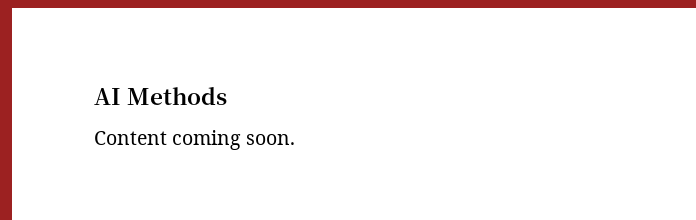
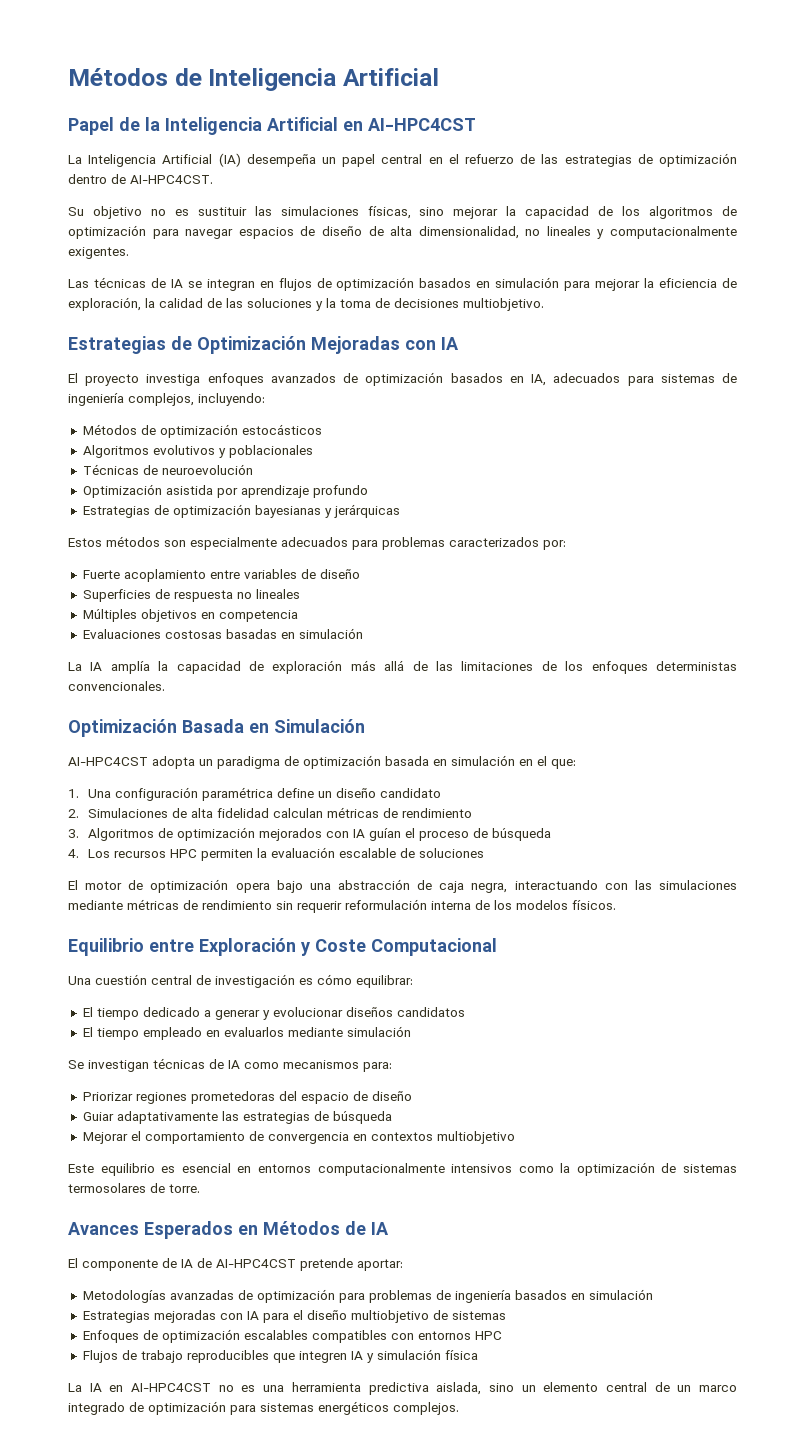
- AI Methods
- Content coming soon.
+ Métodos de Inteligencia Artificial
+ Papel de la Inteligencia Artificial en AI-HPC4CST
+ La Inteligencia Artificial (IA) desempeña un papel central en el refuerzo de las estrategias de optimización dentro de AI-HPC4CST.
+ Su objetivo no es sustituir las simulaciones físicas, sino mejorar la capacidad de los algoritmos de optimización para navegar espacios de diseño de alta dimensionalidad, no lineales y computacionalmente exigentes.
+ Las técnicas de IA se integran en flujos de optimización basados en simulación para mejorar la eficiencia de exploración, la calidad de las soluciones y la toma de decisiones multiobjetivo.
+ Estrategias de Optimización Mejoradas con IA
+ El proyecto investiga enfoques avanzados de optimización basados en IA, adecuados para sistemas de ingeniería complejos, incluyendo:
+ Métodos de optimización estocásticos
+ Algoritmos evolutivos y poblacionales
+ Técnicas de neuroevolución
+ Optimización asistida por aprendizaje profundo
+ Estrategias de optimización bayesianas y jerárquicas
+ Estos métodos son especialmente adecuados para problemas caracterizados por:
+ Fuerte acoplamiento entre variables de diseño
+ Superficies de respuesta no lineales
+ Múltiples objetivos en competencia
+ Evaluaciones costosas basadas en simulación
+ La IA amplía la capacidad de exploración más allá de las limitaciones de los enfoques deterministas convencionales.
+ Optimización Basada en Simulación
+ AI-HPC4CST adopta un paradigma de optimización basada en simulación en el que:
+ 1. Una configuración paramétrica define un diseño candidato
+ 2. Simulaciones de alta fidelidad calculan métricas de rendimiento
+ 3. Algoritmos de optimización mejorados con IA guían el proceso de búsqueda
+ 4. Los recursos HPC permiten la evaluación escalable de soluciones
+ El motor de optimización opera bajo una abstracción de caja negra, interactuando con las simulaciones mediante métricas de rendimiento sin requerir reformulación interna de los modelos físicos.
+ Equilibrio entre Exploración y Coste Computacional
+ Una cuestión central de investigación es cómo equilibrar:
+ El tiempo dedicado a generar y evolucionar diseños candidatos
+ El tiempo empleado en evaluarlos mediante simulación
+ Se investigan técnicas de IA como mecanismos para:
+ Priorizar regiones prometedoras del espacio de diseño
+ Guiar adaptativamente las estrategias de búsqueda
+ Mejorar el comportamiento de convergencia en contextos multiobjetivo
+ Este equilibrio es esencial en entornos computacionalmente intensivos como la optimización de sistemas termosolares de torre.
+ Avances Esperados en Métodos de IA
+ El componente de IA de AI-HPC4CST pretende aportar:
+ Metodologías avanzadas de optimización para problemas de ingeniería basados en simulación
+ Estrategias mejoradas con IA para el diseño multiobjetivo de sistemas
+ Enfoques de optimización escalables compatibles con entornos HPC
+ Flujos de trabajo reproducibles que integren IA y simulación física
+ La IA en AI-HPC4CST no es una herramienta predictiva aislada, sino un elemento central de un marco integrado de optimización para sistemas energéticos complejos.

